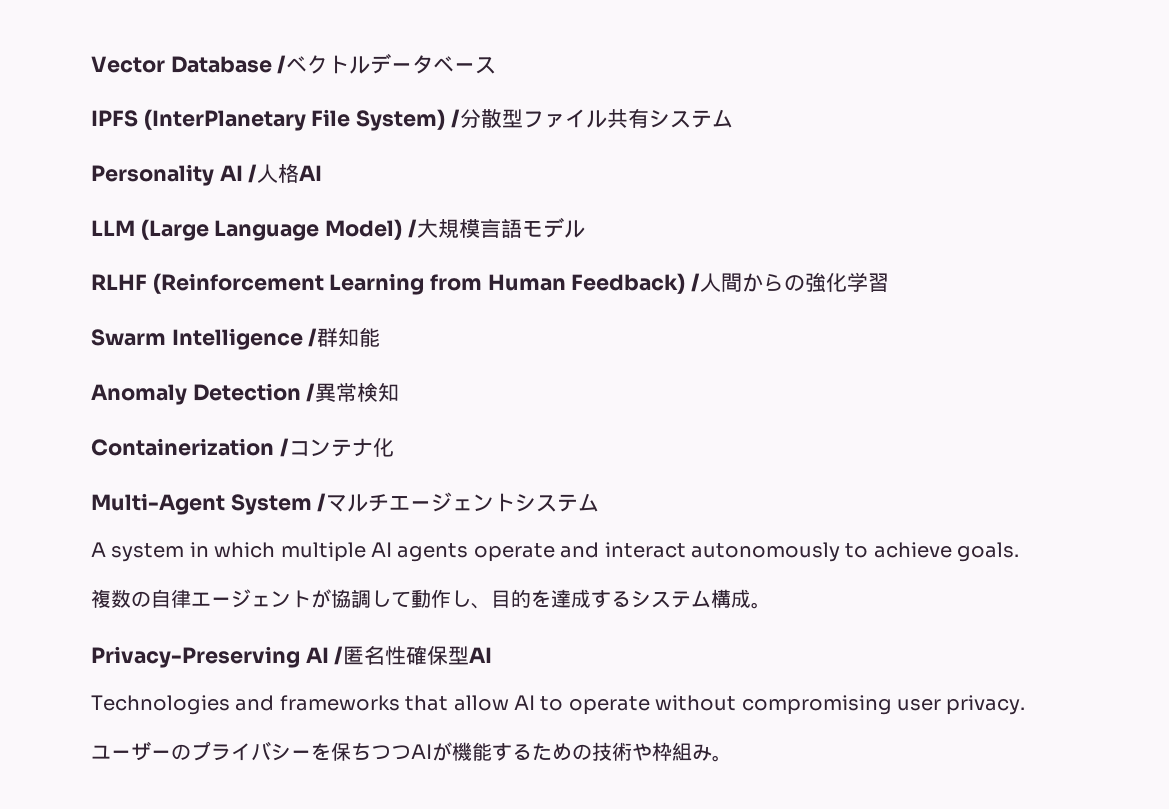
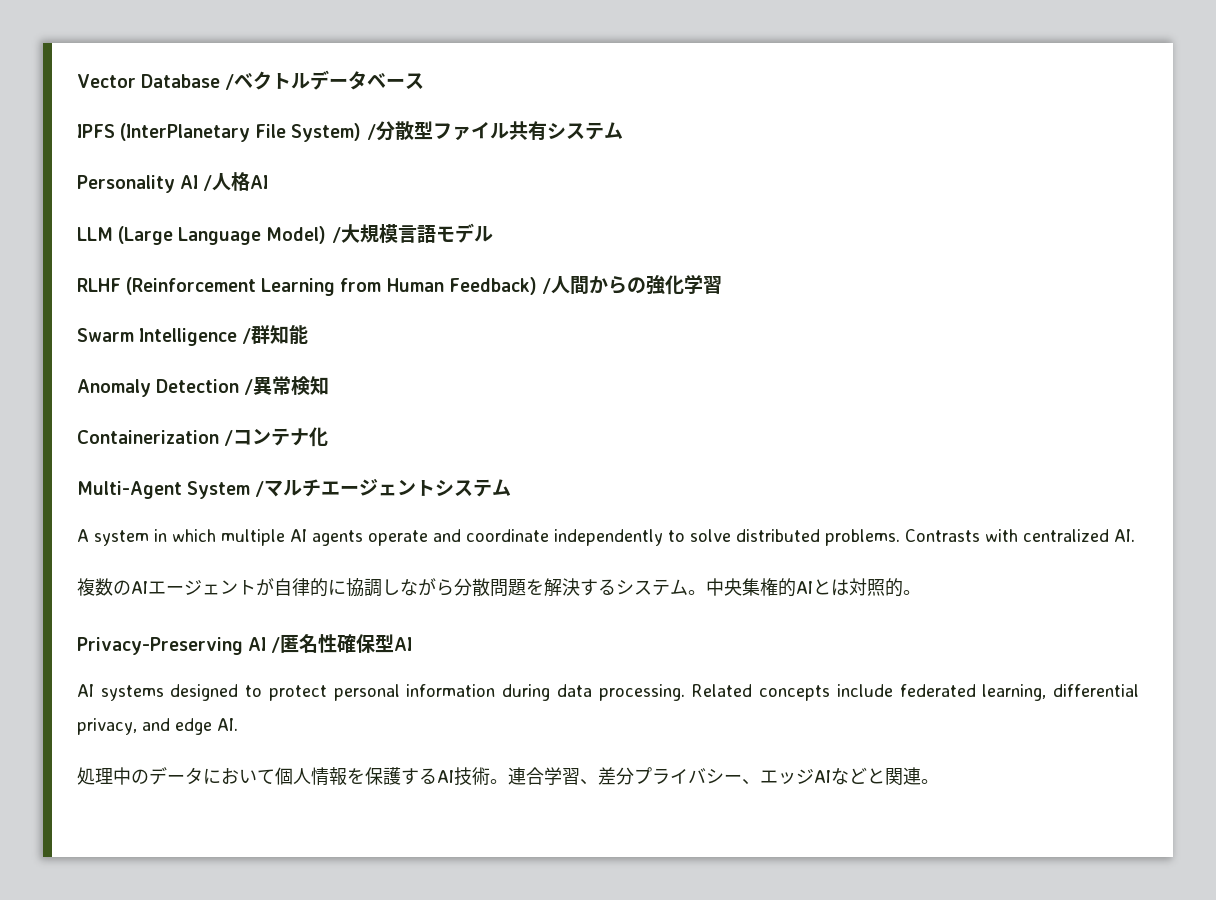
- A system in which multiple AI agents operate and interact autonomously to achieve goals.
+ A system in which multiple AI agents operate and coordinate independently to solve distributed problems. Contrasts with centralized AI.
- 複数の自律エージェントが協調して動作し、目的を達成するシステム構成。
+ 複数のAIエージェントが自律的に協調しながら分散問題を解決するシステム。中央集権的AIとは対照的。
- Technologies and frameworks that allow AI to operate without compromising user privacy.
- ユーザーのプライバシーを保ちつつAIが機能するための技術や枠組み。
+ AI systems designed to protect personal information during data processing. Related concepts include federated learning, differential privacy, and edge AI.
+ 処理中のデータにおいて個人情報を保護するAI技術。連合学習、差分プライバシー、エッジAIなどと関連。

